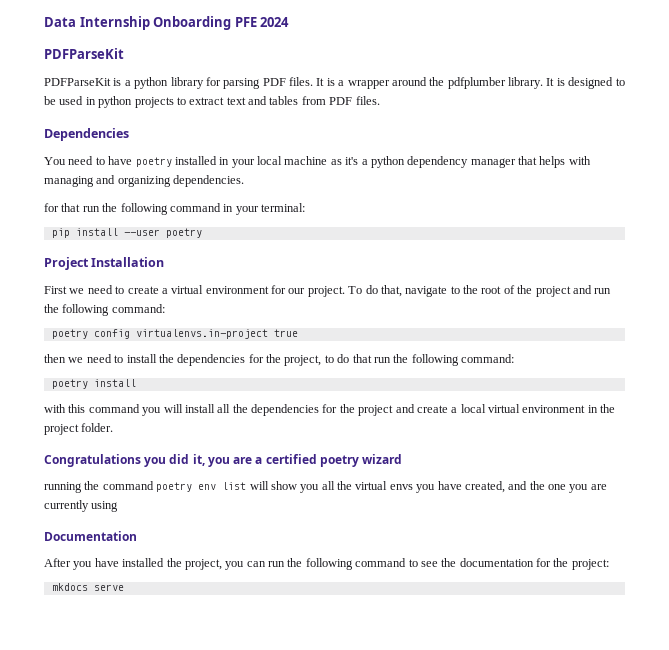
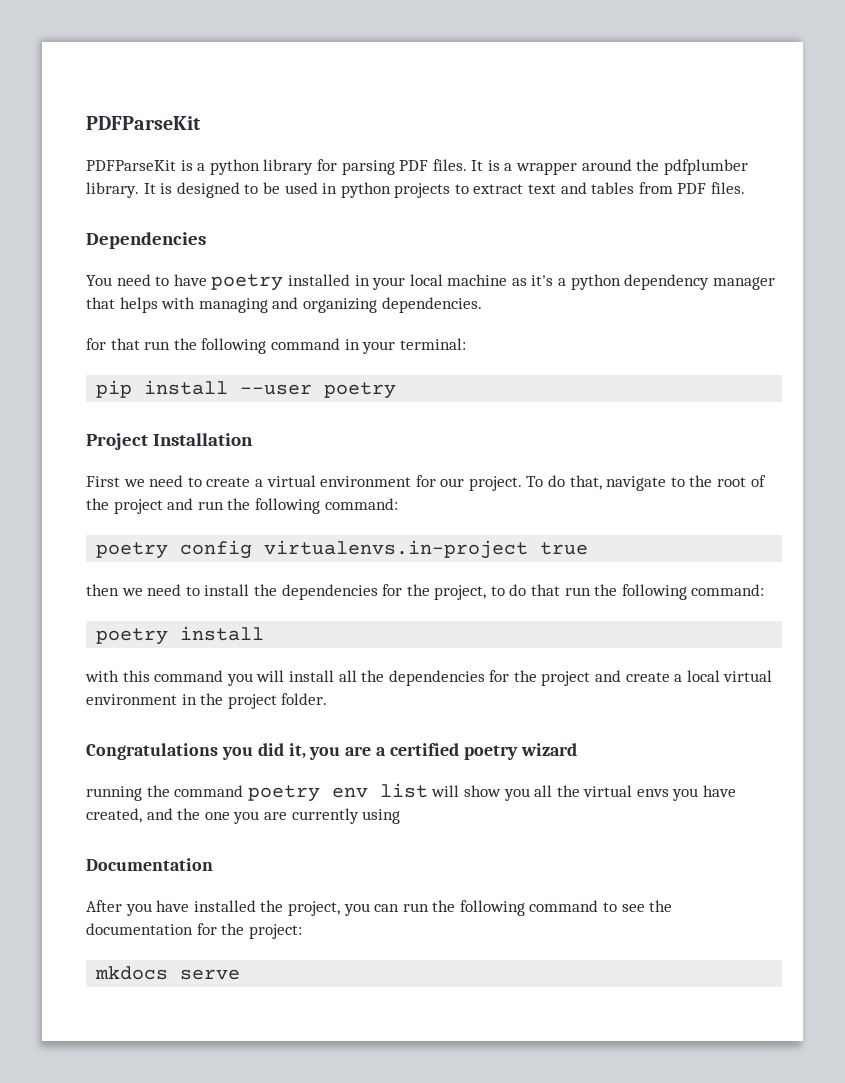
- Data Internship Onboarding PFE 2024

